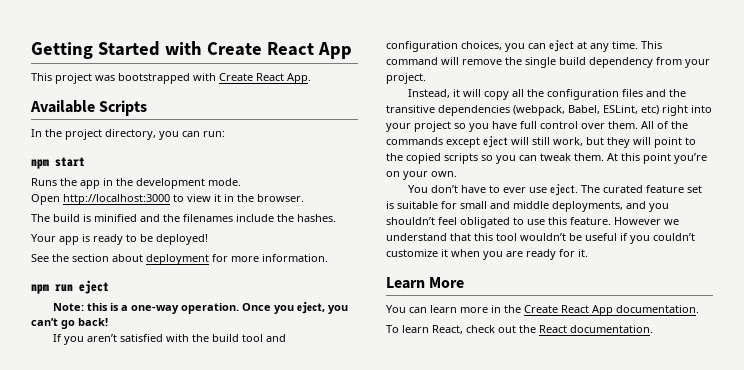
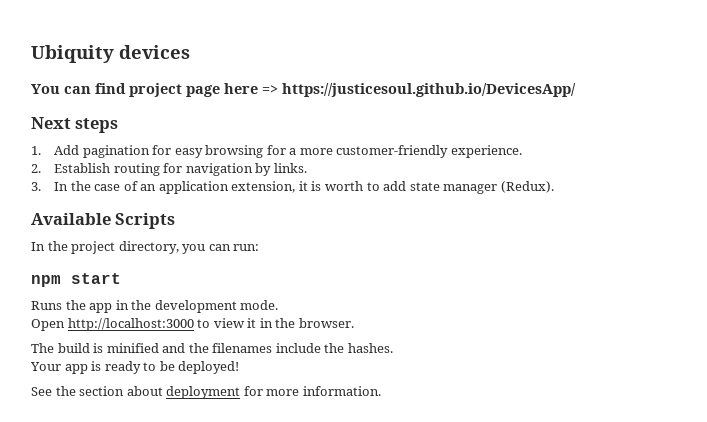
- Getting Started with Create React App
- This project was bootstrapped with Create React App.
+ Ubiquity devices
+ You can find project page here => https://justicesoul.github.io/DevicesApp/
+ Next steps
+ 1. Add pagination for easy browsing for a more customer-friendly experience.
+ 2. Establish routing for navigation by links.
+ 3. In the case of an application extension, it is worth to add state manager (Redux).
- npm run eject
- Note: this is a one-way operation. Once you eject, you can’t go back!
- If you aren’t satisfied with the build tool and configuration choices, you can eject at any time. This command will remove the single build dependency from your project.
- Instead, it will copy all the configuration files and the transitive dependencies (webpack, Babel, ESLint, etc) right into your project so you have full control over them. All of the commands except eject will still work, but they will point to the copied scripts so you can tweak them. At this point you’re on your own.
- You don’t have to ever use eject. The curated feature set is suitable for small and middle deployments, and you shouldn’t feel obligated to use this feature. However we understand that this tool wouldn’t be useful if you couldn’t customize it when you are ready for it.
- Learn More
- You can learn more in the Create React App documentation.
- To learn React, check out the React documentation.

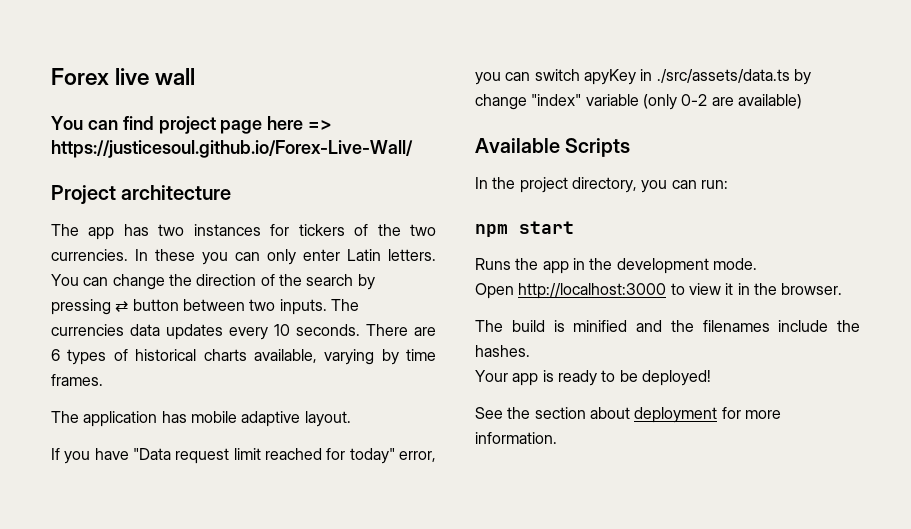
- Ubiquity devices
+ Forex live wall
- You can find project page here => https://justicesoul.github.io/DevicesApp/
- Next steps
- 1. Add pagination for easy browsing for a more customer-friendly experience.
- 2. Establish routing for navigation by links.
- 3. In the case of an application extension, it is worth to add state manager (Redux).
+ You can find project page here => https://justicesoul.github.io/Forex-Live-Wall/
+ Project architecture
+ The app has two instances for tickers of the two currencies. In these you can only enter Latin letters. You can change the direction of the search by pressing ⇄ button between two inputs. The currencies data updates every 10 seconds. There are 6 types of historical charts available, varying by time frames.
+ The application has mobile adaptive layout.
+ If you have "Data request limit reached for today" error, you can switch apyKey in ./src/assets/data.ts by change "index" variable (only 0-2 are available)

